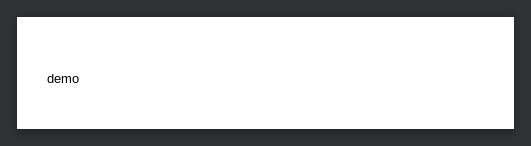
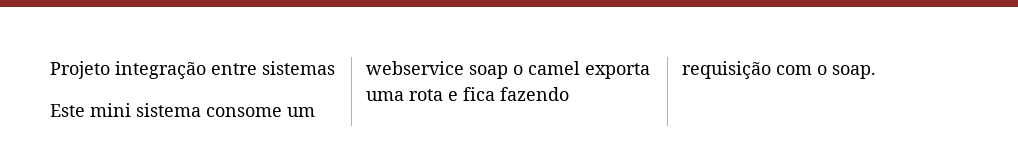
- demo
+ Projeto integração entre sistemas
+ Este mini sistema consome um webservice soap o camel exporta uma rota e fica fazendo requisição com o soap.

